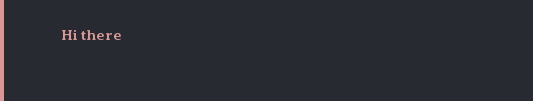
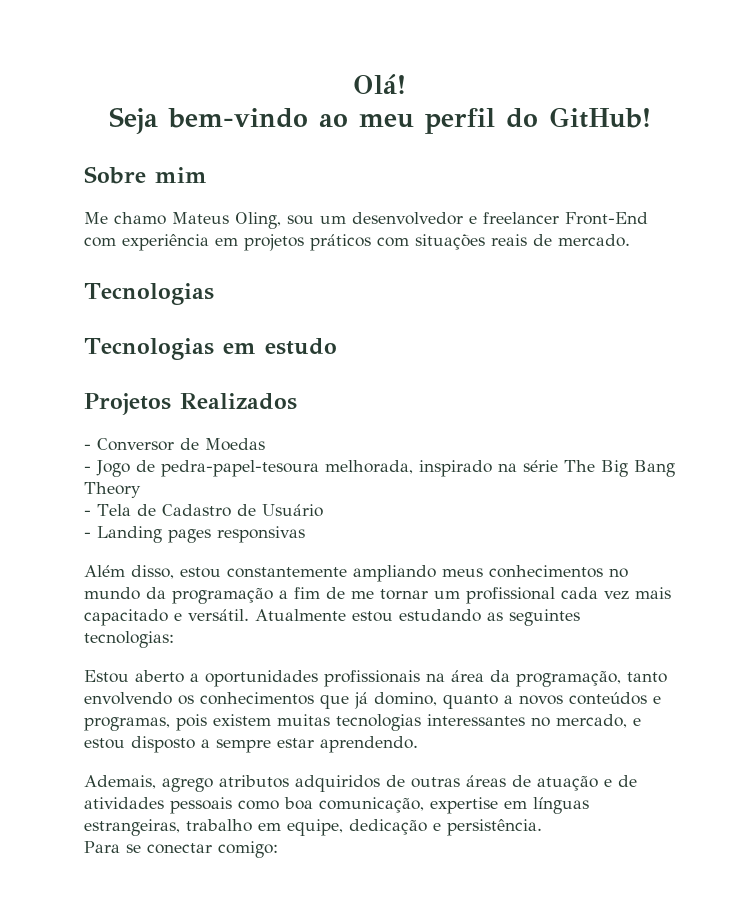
- Hi there
+ Olá!
+ Seja bem-vindo ao meu perfil do GitHub!
+ Sobre mim
+ Me chamo Mateus Oling, sou um desenvolvedor e freelancer Front-End com experiência em projetos práticos com situações reais de mercado.
+ Tecnologias
+ Tecnologias em estudo
+ Projetos Realizados
+ - Conversor de Moedas
+ - Jogo de pedra-papel-tesoura melhorada, inspirado na série The Big Bang Theory
+ - Tela de Cadastro de Usuário
+ - Landing pages responsivas
+ Além disso, estou constantemente ampliando meus conhecimentos no mundo da programação a fim de me tornar um profissional cada vez mais capacitado e versátil. Atualmente estou estudando as seguintes tecnologias:
+ Estou aberto a oportunidades profissionais na área da programação, tanto envolvendo os conhecimentos que já domino, quanto a novos conteúdos e programas, pois existem muitas tecnologias interessantes no mercado, e estou disposto a sempre estar aprendendo.
+ Ademais, agrego atributos adquiridos de outras áreas de atuação e de atividades pessoais como boa comunicação, expertise em línguas estrangeiras, trabalho em equipe, dedicação e persistência.
+ Para se conectar comigo:

